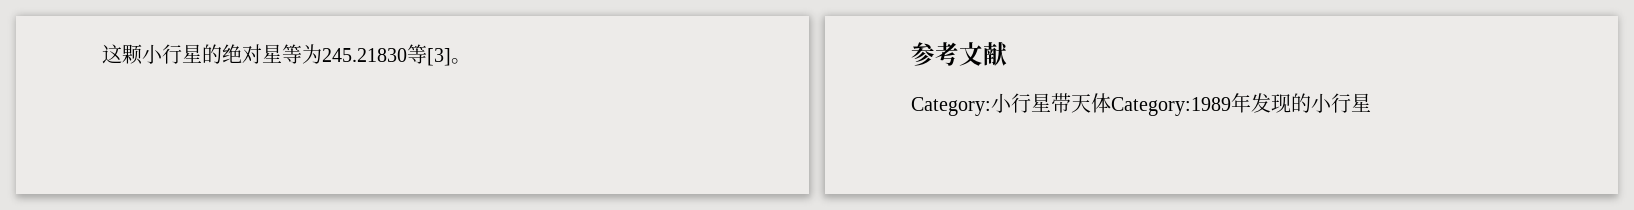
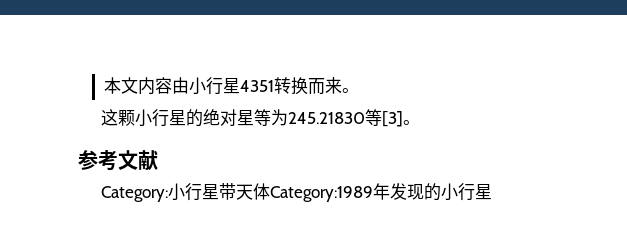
+ 本文内容由小行星4351转换而来。

